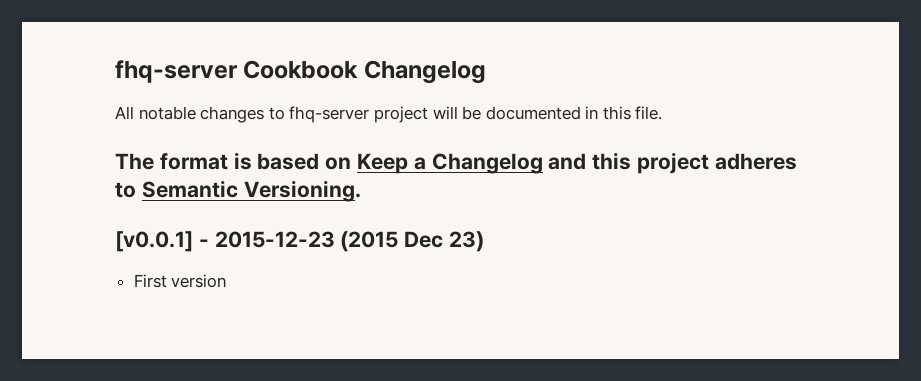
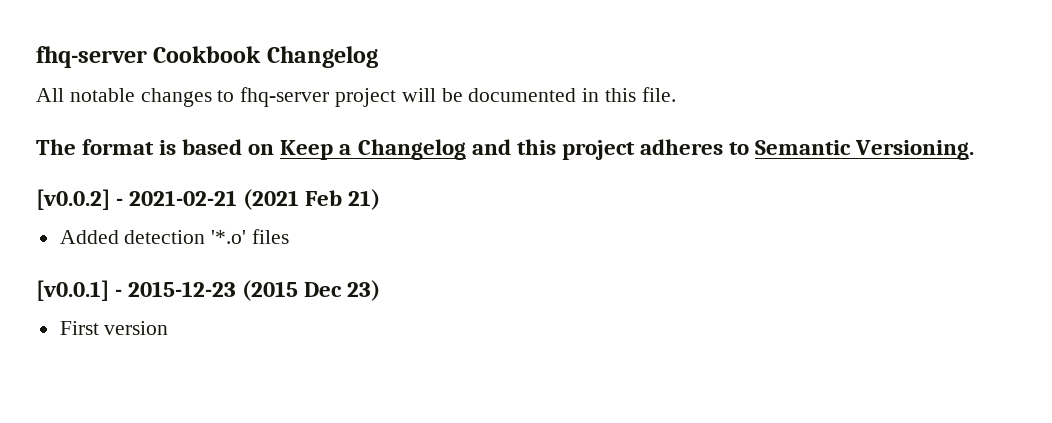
+ [v0.0.2] - 2021-02-21 (2021 Feb 21)
+ Added detection '*.o' files

